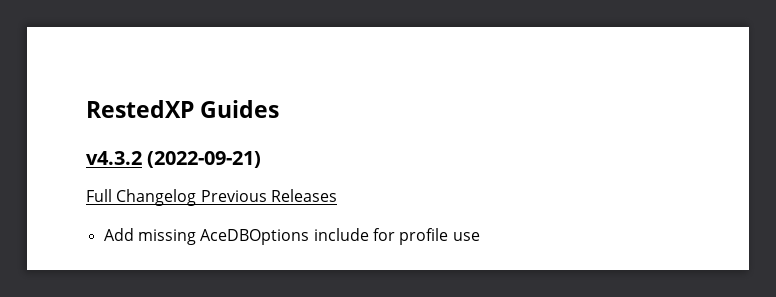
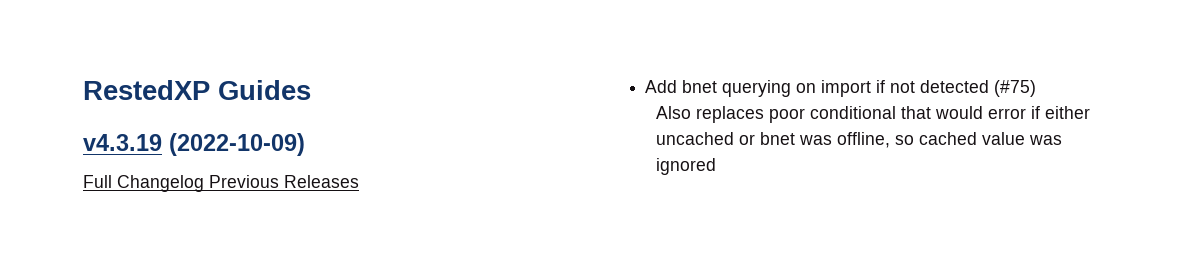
- v4.3.2 (2022-09-21)
+ v4.3.19 (2022-10-09)
- Add missing AceDBOptions include for profile use
+ Add bnet querying on import if not detected (#75)
+ Also replaces poor conditional that would error if either uncached or bnet was offline, so cached value was ignored

